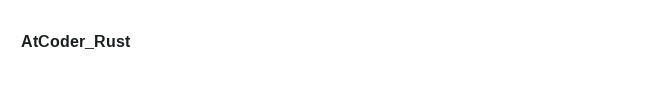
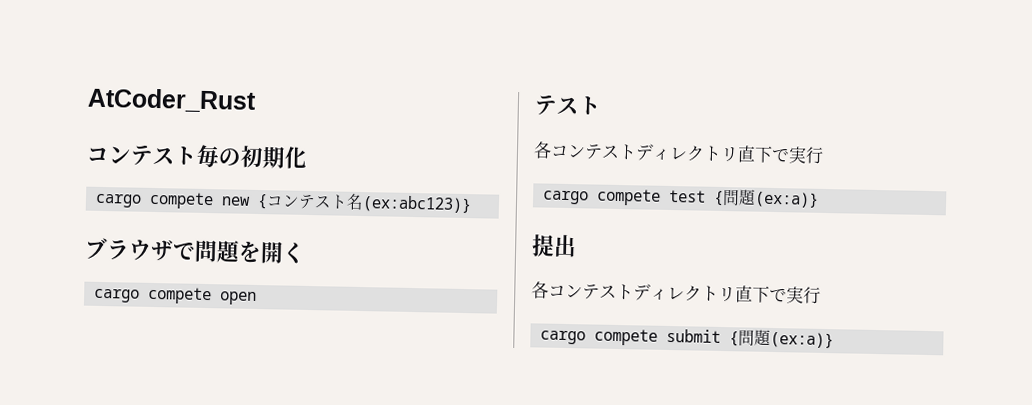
+ コンテスト毎の初期化
+ cargo compete new {コンテスト名(ex:abc123)}
+ ブラウザで問題を開く
+ cargo compete open
+ テスト
+ 各コンテストディレクトリ直下で実行
+ cargo compete test {問題(ex:a)}
+ 提出
+ 各コンテストディレクトリ直下で実行
+ cargo compete submit {問題(ex:a)}

